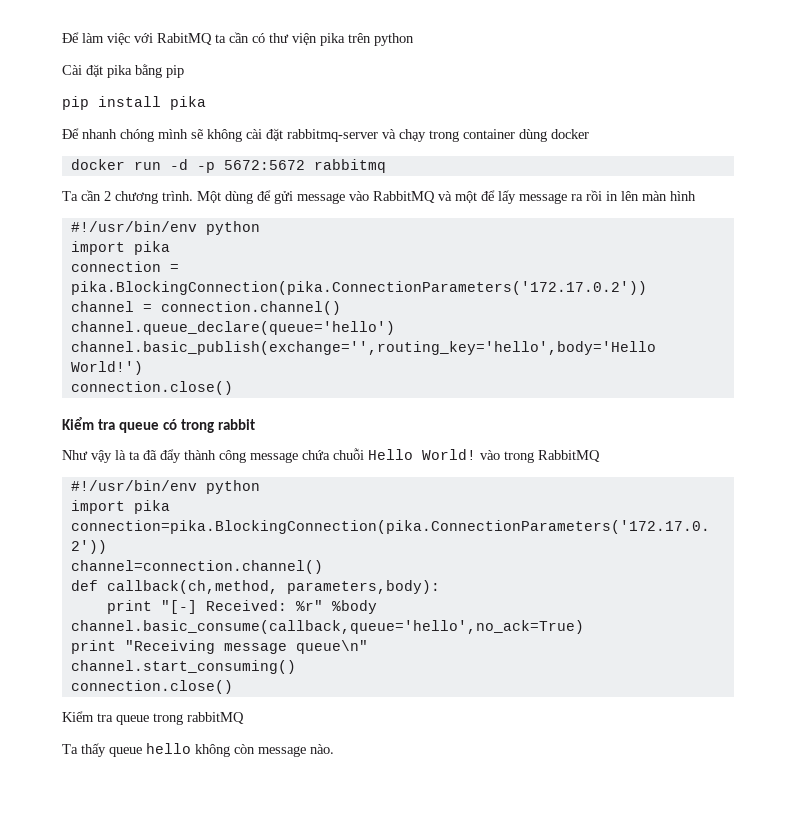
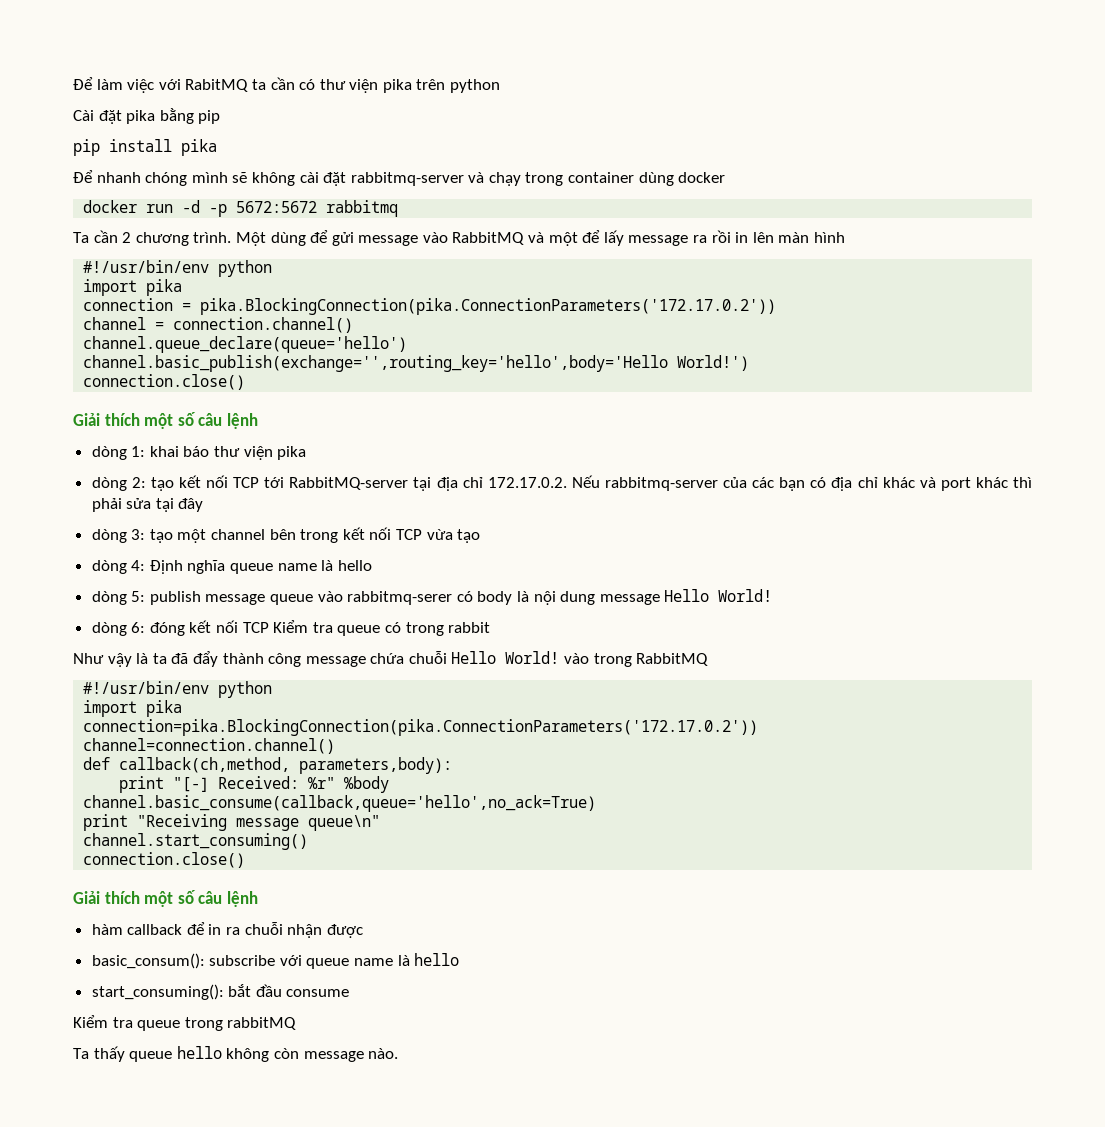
  channel.basic_publish(exchange='',routing_key='hello',body='Hello World!')
  connection.close()
- Kiểm tra queue có trong rabbit
+ Giải thích một số câu lệnh
+ dòng 1: khai báo thư viện pika
+ dòng 2: tạo kết nối TCP tới RabbitMQ-server tại địa chỉ 172.17.0.2. Nếu rabbitmq-server của các bạn có địa chỉ khác và port khác thì phải sửa tại đây
+ dòng 3: tạo một channel bên trong kết nối TCP vừa tạo
+ dòng 4: Định nghĩa queue name là hello
+ dòng 5: publish message queue vào rabbitmq-serer có body là nội dung message Hello World!
+ dòng 6: đóng kết nối TCP Kiểm tra queue có trong rabbit
  channel.start_consuming()
  connection.close()
+ Giải thích một số câu lệnh
+ hàm callback để in ra chuỗi nhận được
+ basic_consum(): subscribe với queue name là hello
+ start_consuming(): bắt đầu consume

